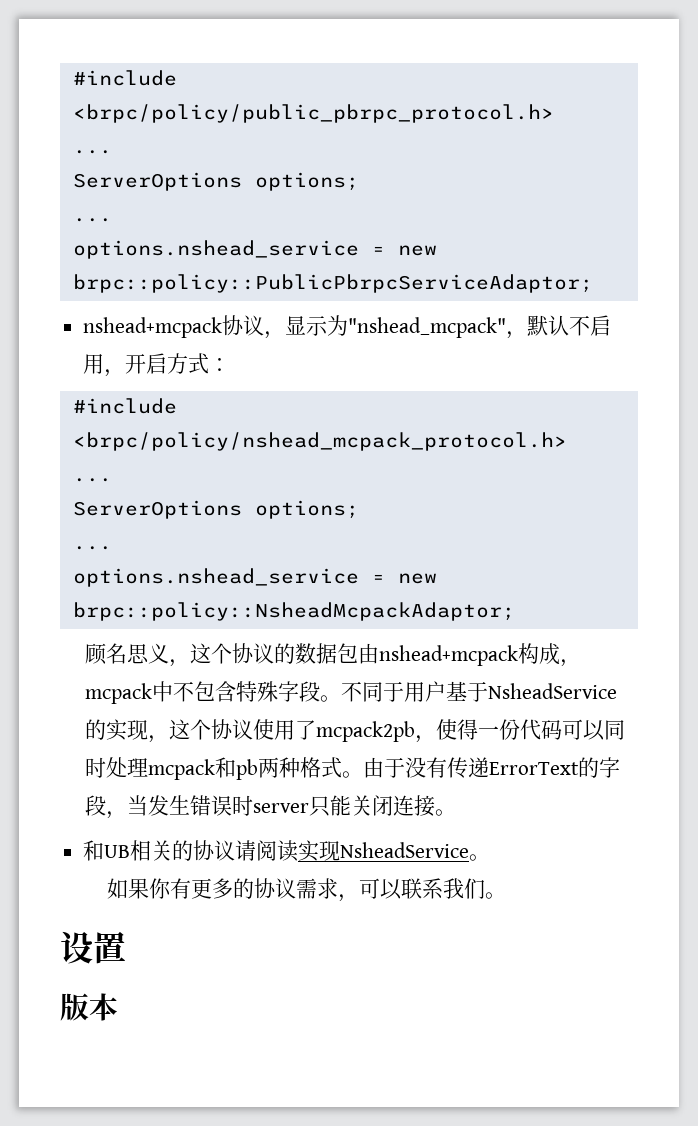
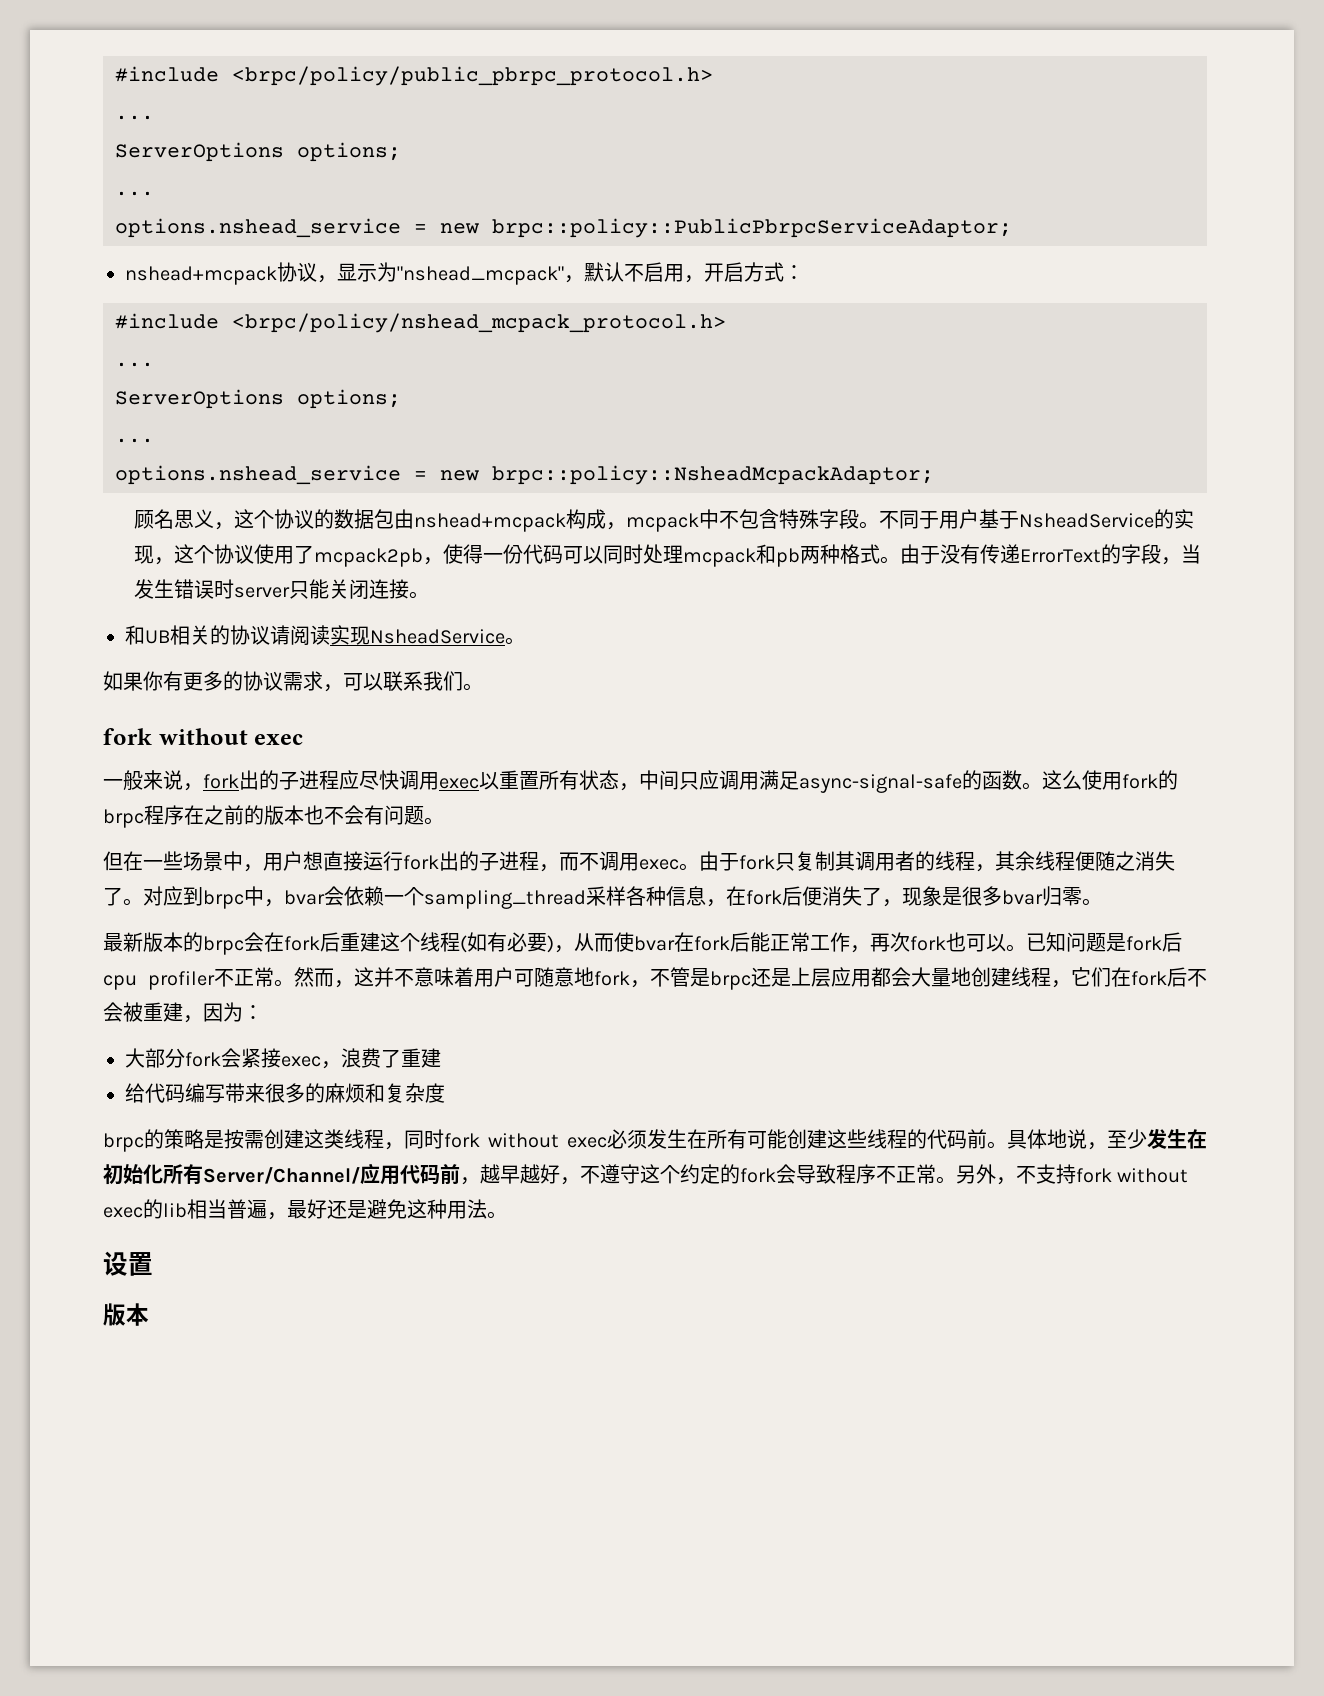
  如果你有更多的协议需求，可以联系我们。
+ fork without exec
+ 一般来说，fork出的子进程应尽快调用exec以重置所有状态，中间只应调用满足async-signal-safe的函数。这么使用fork的brpc程序在之前的版本也不会有问题。
+ 但在一些场景中，用户想直接运行fork出的子进程，而不调用exec。由于fork只复制其调用者的线程，其余线程便随之消失了。对应到brpc中，bvar会依赖一个sampling_thread采样各种信息，在fork后便消失了，现象是很多bvar归零。
+ 最新版本的brpc会在fork后重建这个线程(如有必要)，从而使bvar在fork后能正常工作，再次fork也可以。已知问题是fork后cpu profiler不正常。然而，这并不意味着用户可随意地fork，不管是brpc还是上层应用都会大量地创建线程，它们在fork后不会被重建，因为：
+ 大部分fork会紧接exec，浪费了重建
+ 给代码编写带来很多的麻烦和复杂度
+ brpc的策略是按需创建这类线程，同时fork without exec必须发生在所有可能创建这些线程的代码前。具体地说，至少发生在初始化所有Server/Channel/应用代码前，越早越好，不遵守这个约定的fork会导致程序不正常。另外，不支持fork without exec的lib相当普遍，最好还是避免这种用法。

